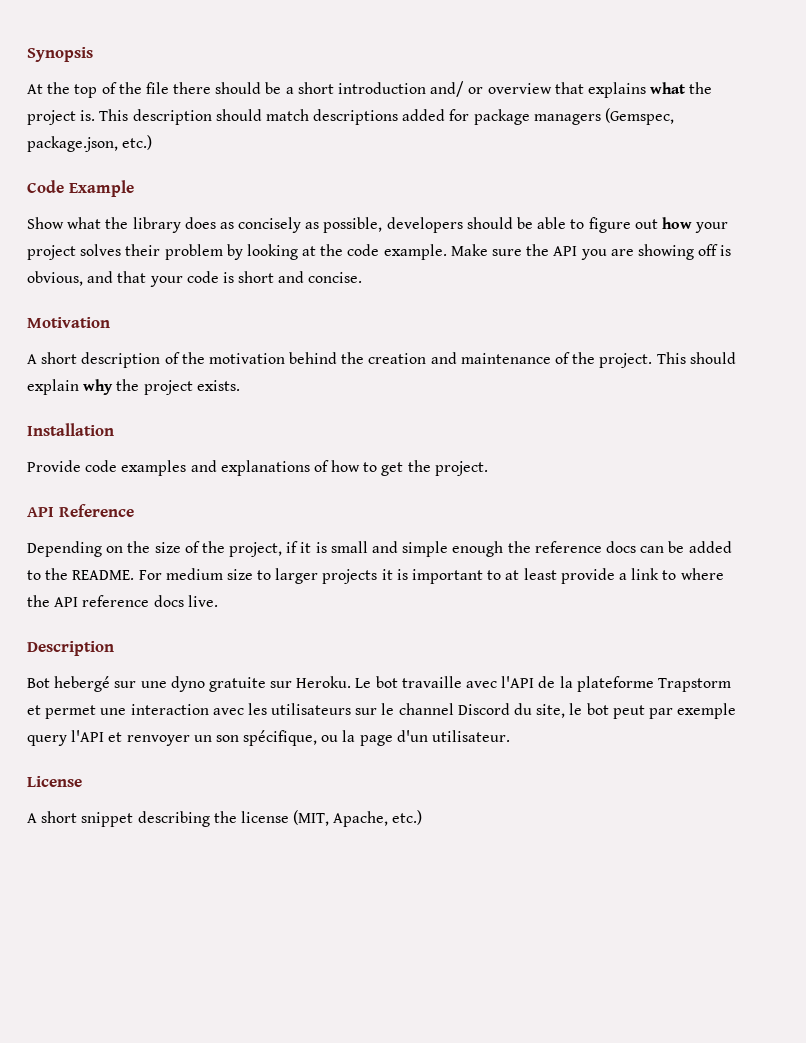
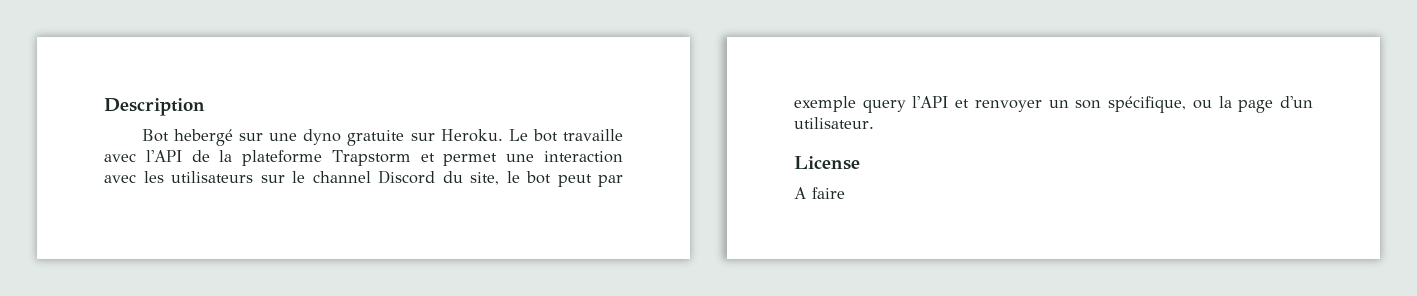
- Synopsis
- At the top of the file there should be a short introduction and/ or overview that explains what the project is. This description should match descriptions added for package managers (Gemspec, package.json, etc.)
- Code Example
- Show what the library does as concisely as possible, developers should be able to figure out how your project solves their problem by looking at the code example. Make sure the API you are showing off is obvious, and that your code is short and concise.
- Motivation
- A short description of the motivation behind the creation and maintenance of the project. This should explain why the project exists.
- Installation
- Provide code examples and explanations of how to get the project.
- API Reference
- Depending on the size of the project, if it is small and simple enough the reference docs can be added to the README. For medium size to larger projects it is important to at least provide a link to where the API reference docs live.
- A short snippet describing the license (MIT, Apache, etc.)
+ A faire

